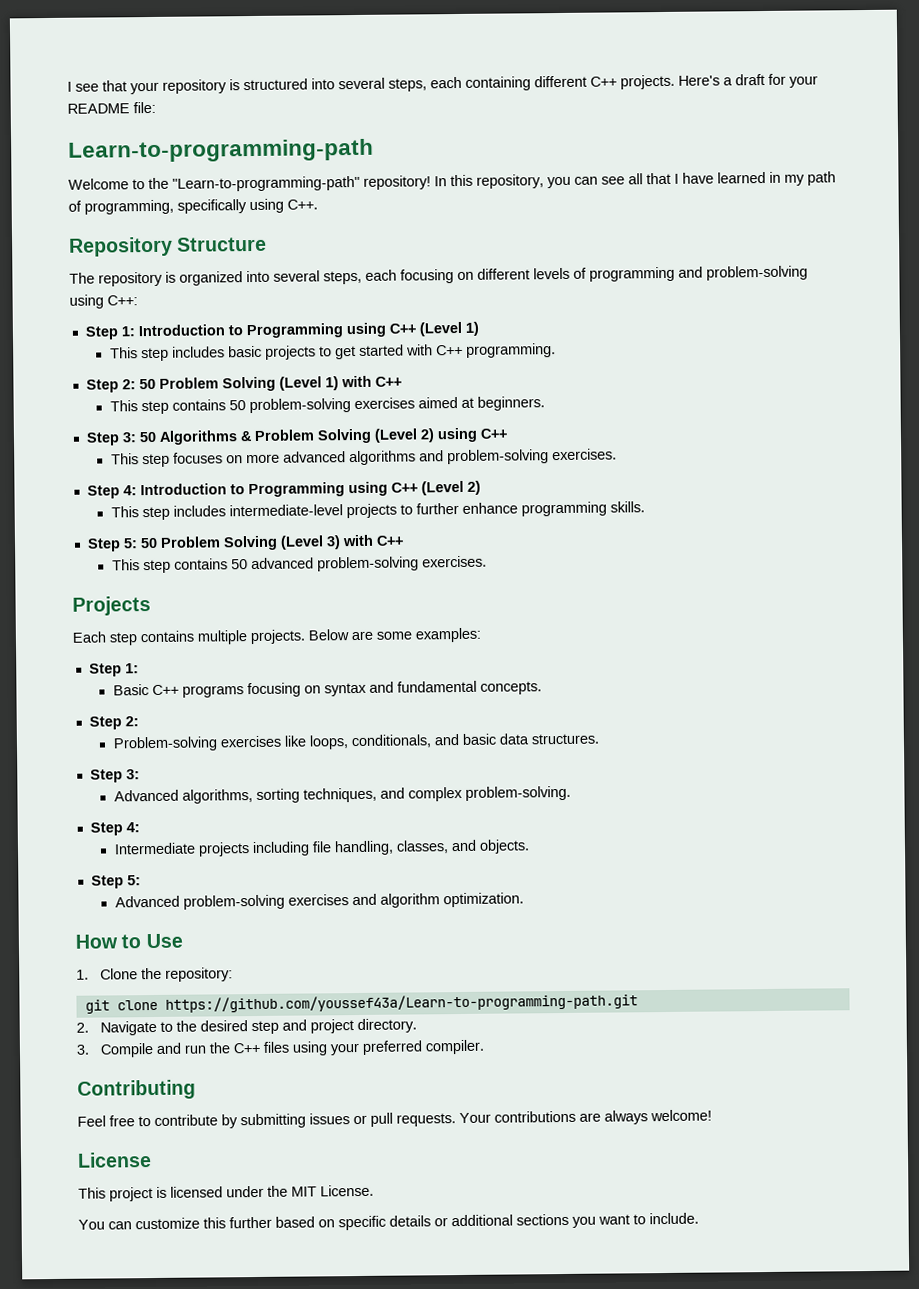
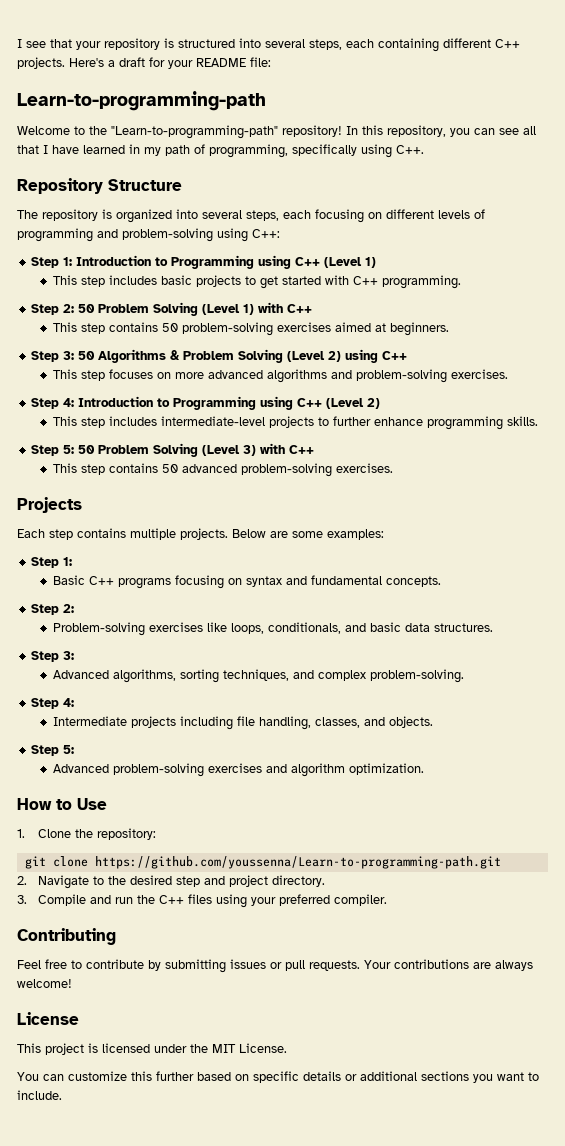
- git clone https://github.com/youssef43a/Learn-to-programming-path.git
+ git clone https://github.com/youssenna/Learn-to-programming-path.git

